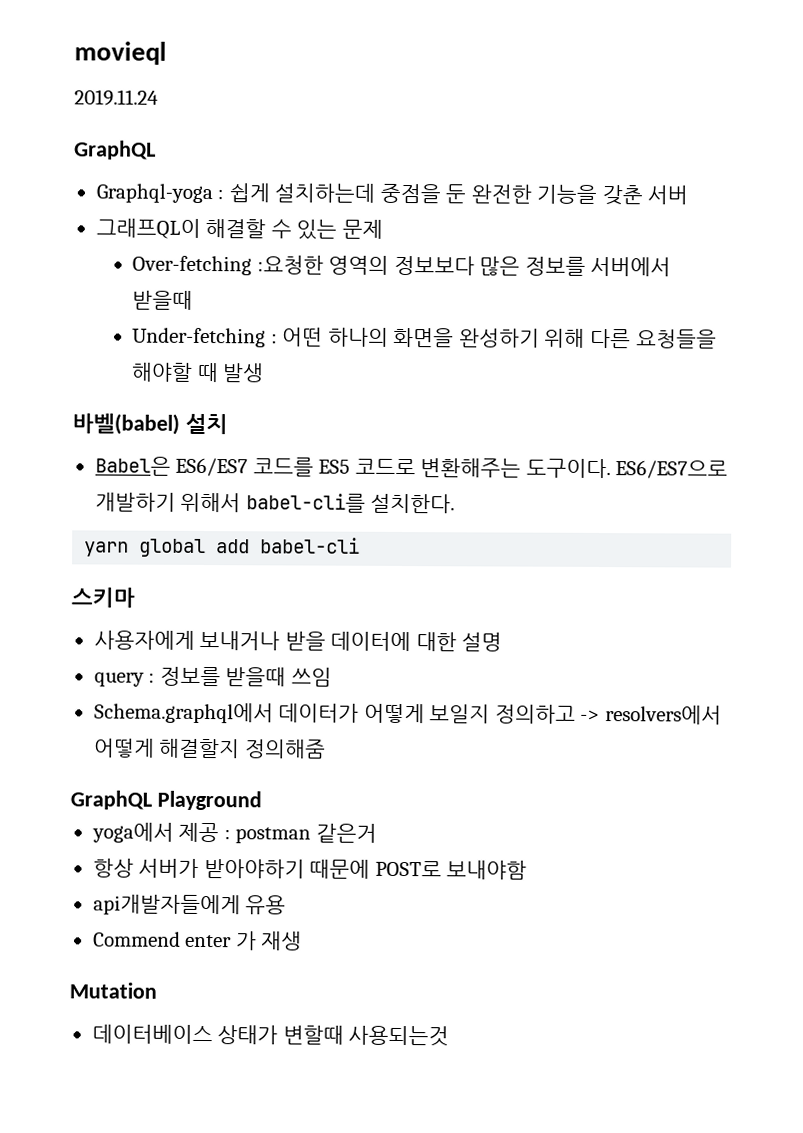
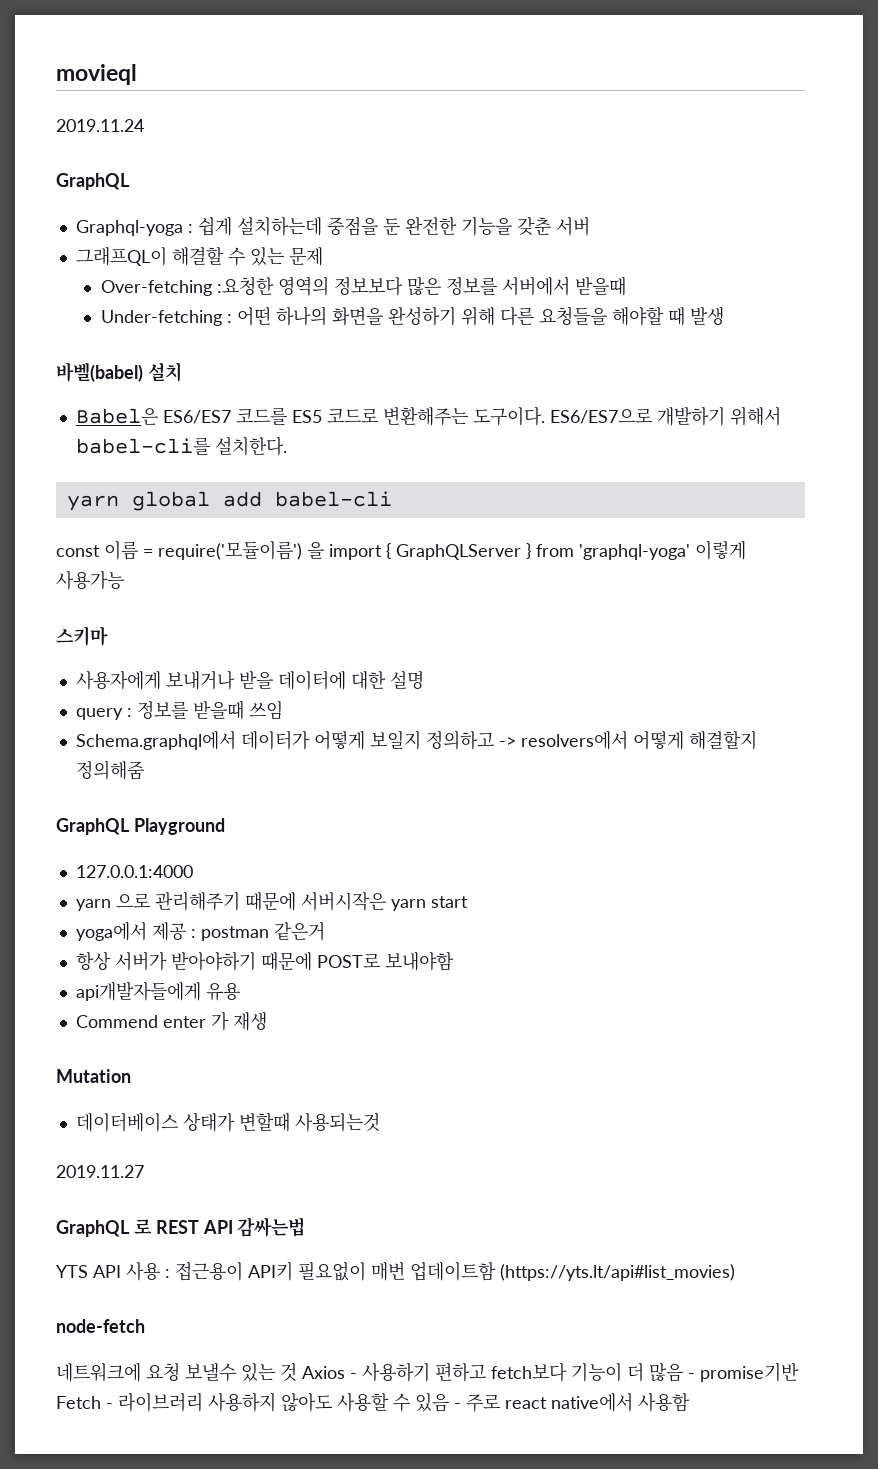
+ const 이름 = require('모듈이름') 을 import { GraphQLServer } from 'graphql-yoga' 이렇게 사용가능
+ 127.0.0.1:4000
+ yarn 으로 관리해주기 때문에 서버시작은 yarn start
+ 2019.11.27
+ GraphQL 로 REST API 감싸는법
+ YTS API 사용 : 접근용이 API키 필요없이 매번 업데이트함 (https://yts.lt/api#list_movies)
+ node-fetch
+ 네트워크에 요청 보낼수 있는 것 Axios - 사용하기 편하고 fetch보다 기능이 더 많음 - promise기반 Fetch - 라이브러리 사용하지 않아도 사용할 수 있음 - 주로 react native에서 사용함

